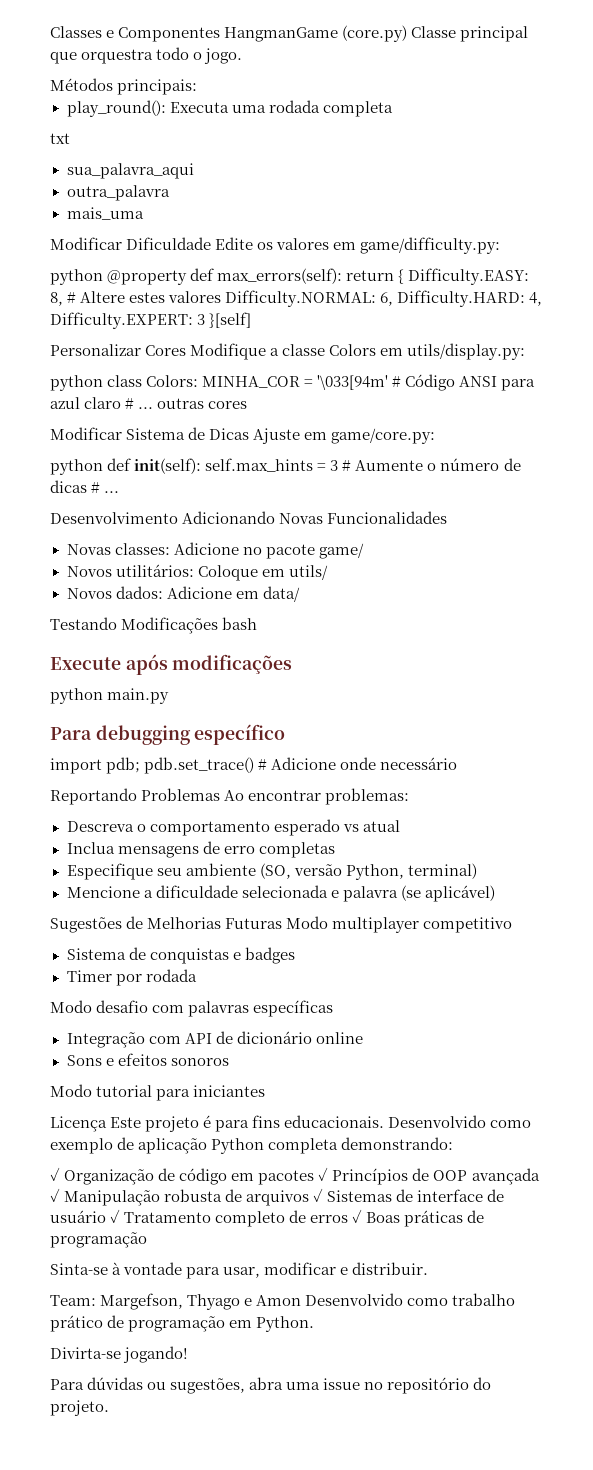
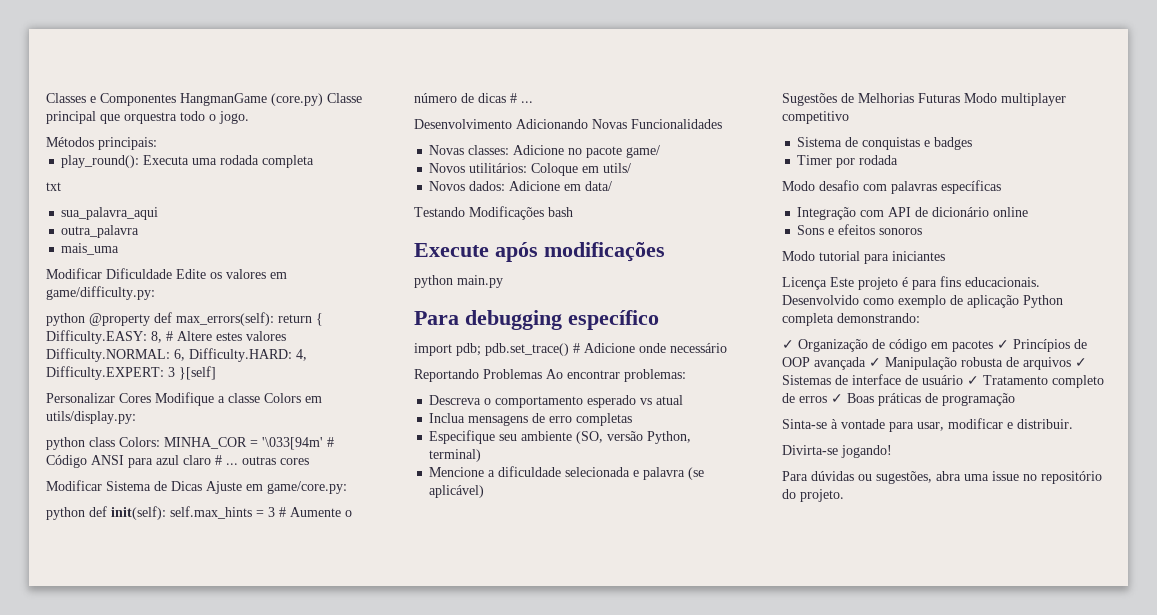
- Team: Margefson, Thyago e Amon Desenvolvido como trabalho prático de programação em Python.

